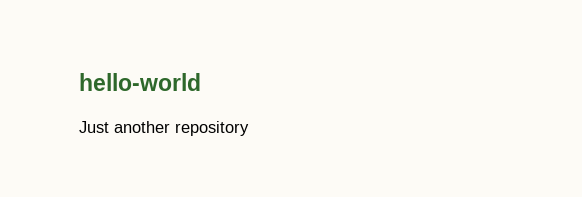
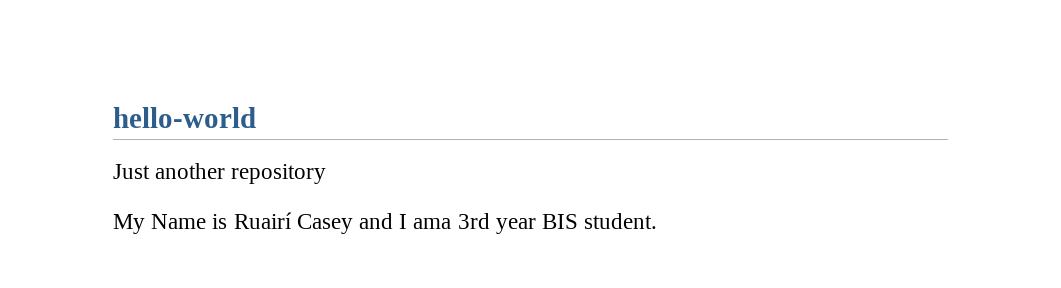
+ My Name is Ruairí Casey and I ama 3rd year BIS student.

